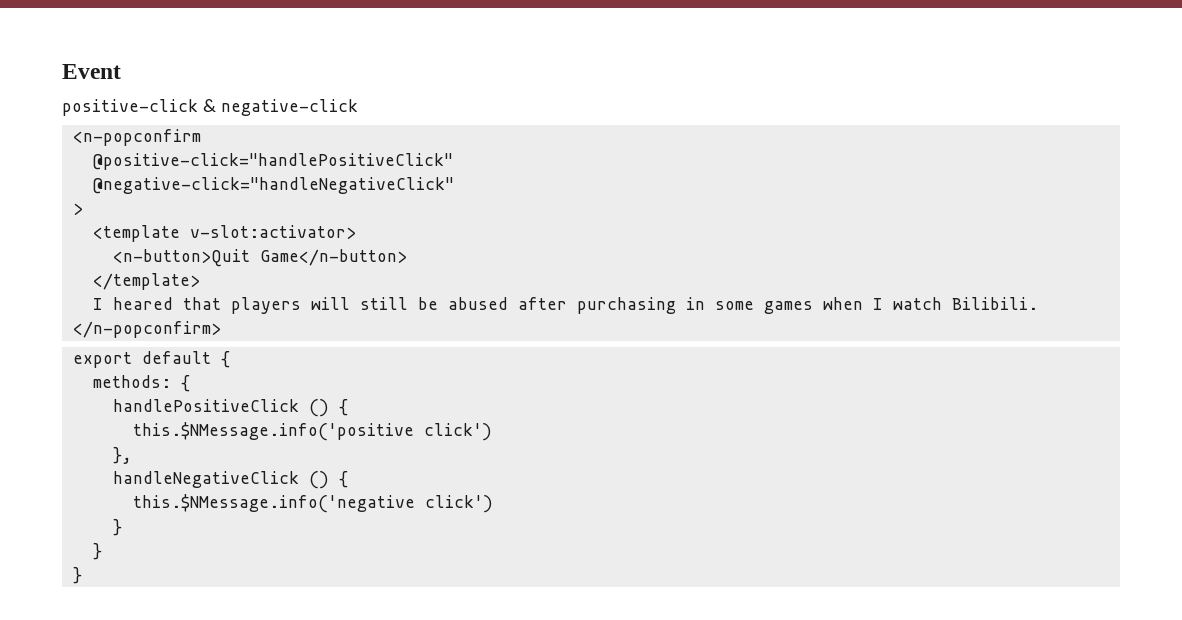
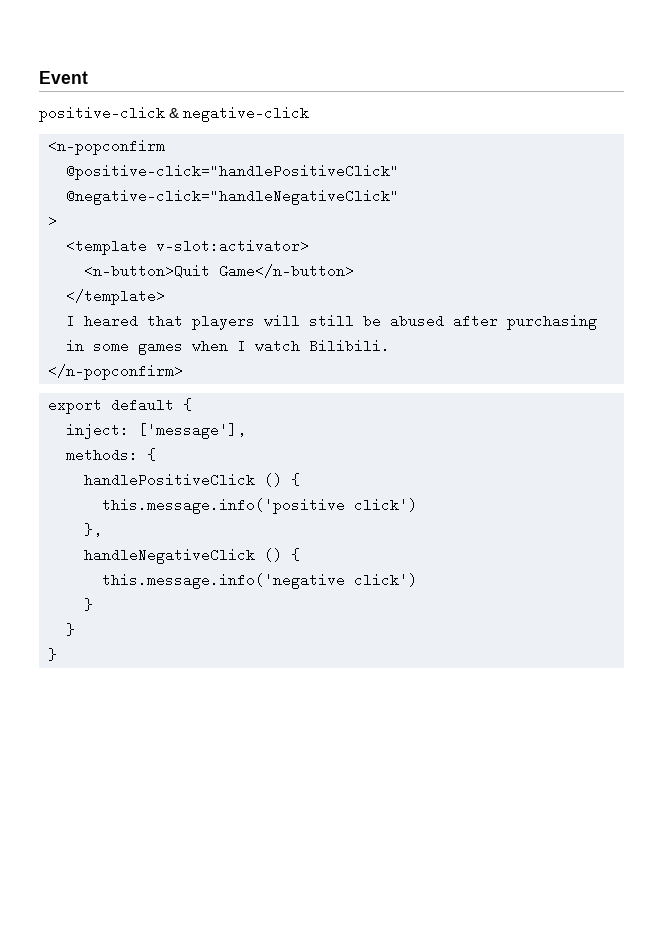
+ inject: ['message'],
- this.$NMessage.info('positive click')
+ this.message.info('positive click')
- this.$NMessage.info('negative click')
+ this.message.info('negative click')

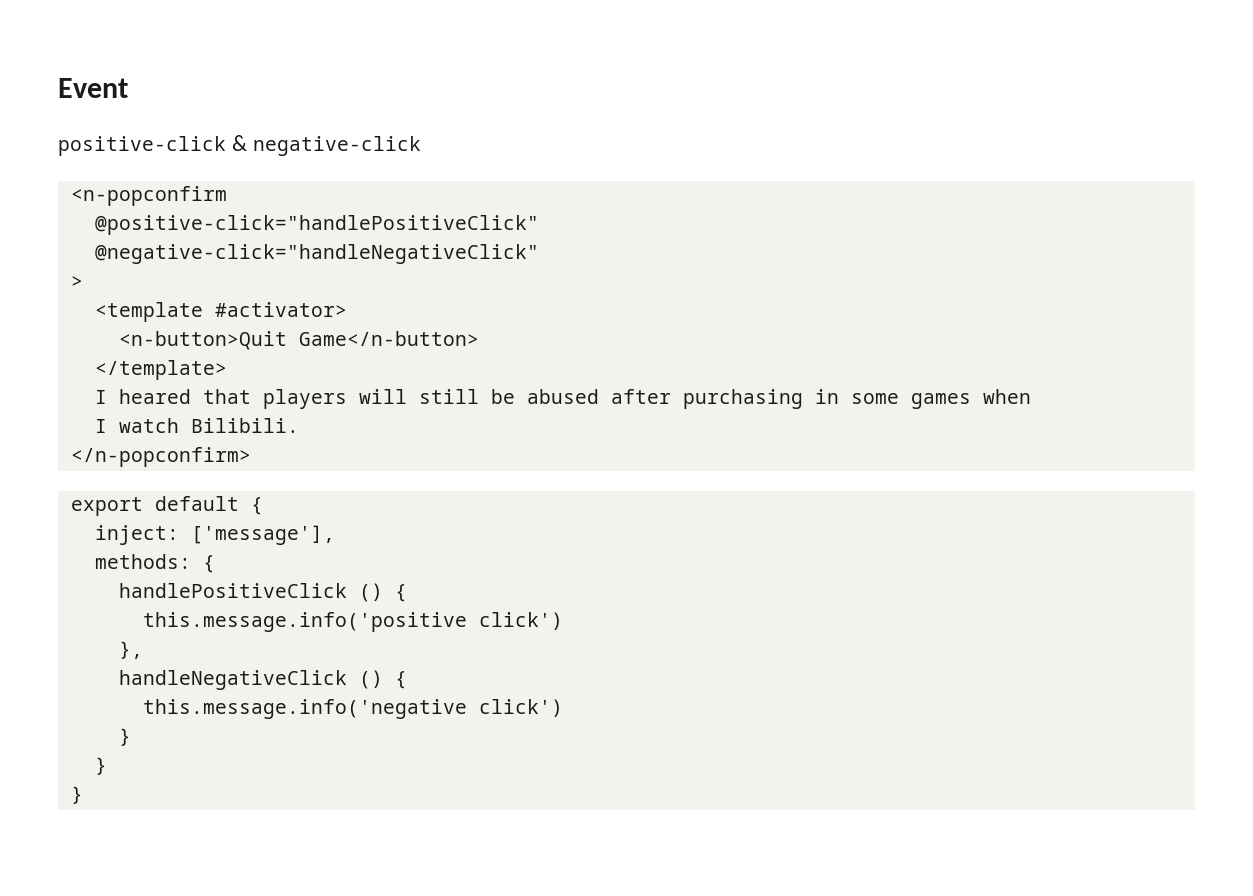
- <template v-slot:activator>
+ <template #activator>
- I heared that players will still be abused after purchasing in some games when I watch Bilibili.
+ I heared that players will still be abused after purchasing in some games when
+ I watch Bilibili.

